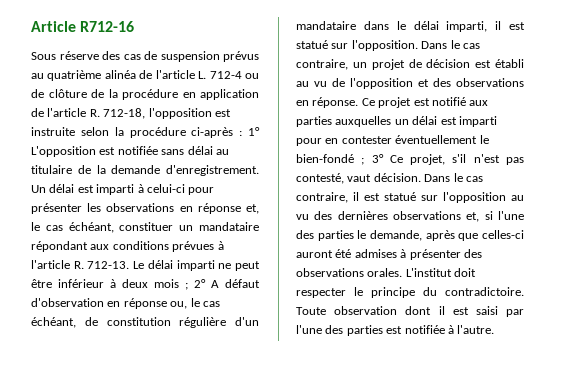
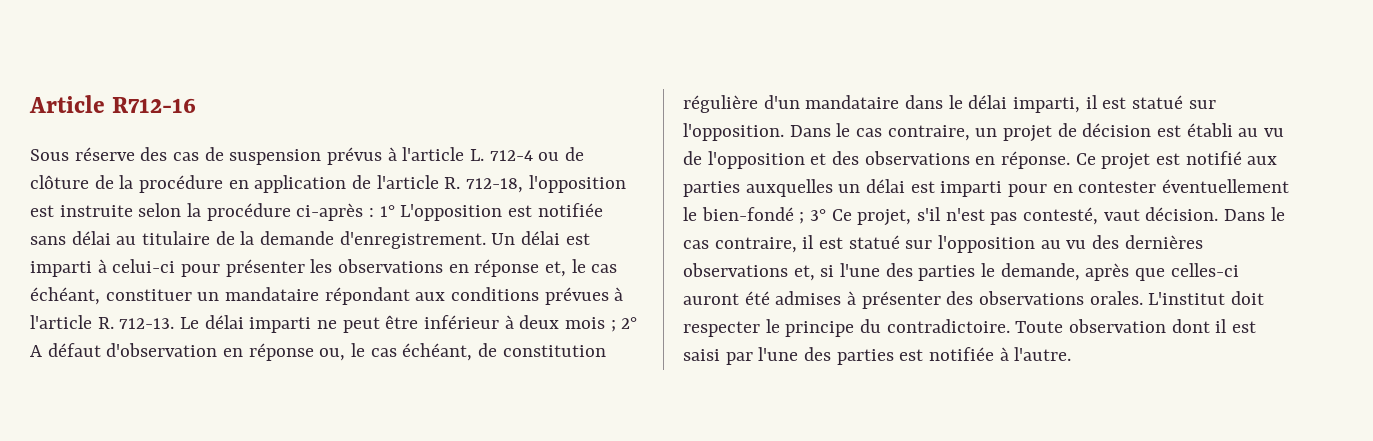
- Sous réserve des cas de suspension prévus au quatrième alinéa de l'article L. 712-4 ou de clôture de la procédure en application de l'article R. 712-18, l'opposition est instruite selon la procédure ci-après : 1° L'opposition est notifiée sans délai au titulaire de la demande d'enregistrement.
+ Sous réserve des cas de suspension prévus à l'article L. 712-4 ou de clôture de la procédure en application de l'article R. 712-18, l'opposition est instruite selon la procédure ci-après : 1° L'opposition est notifiée sans délai au titulaire de la demande d'enregistrement.

